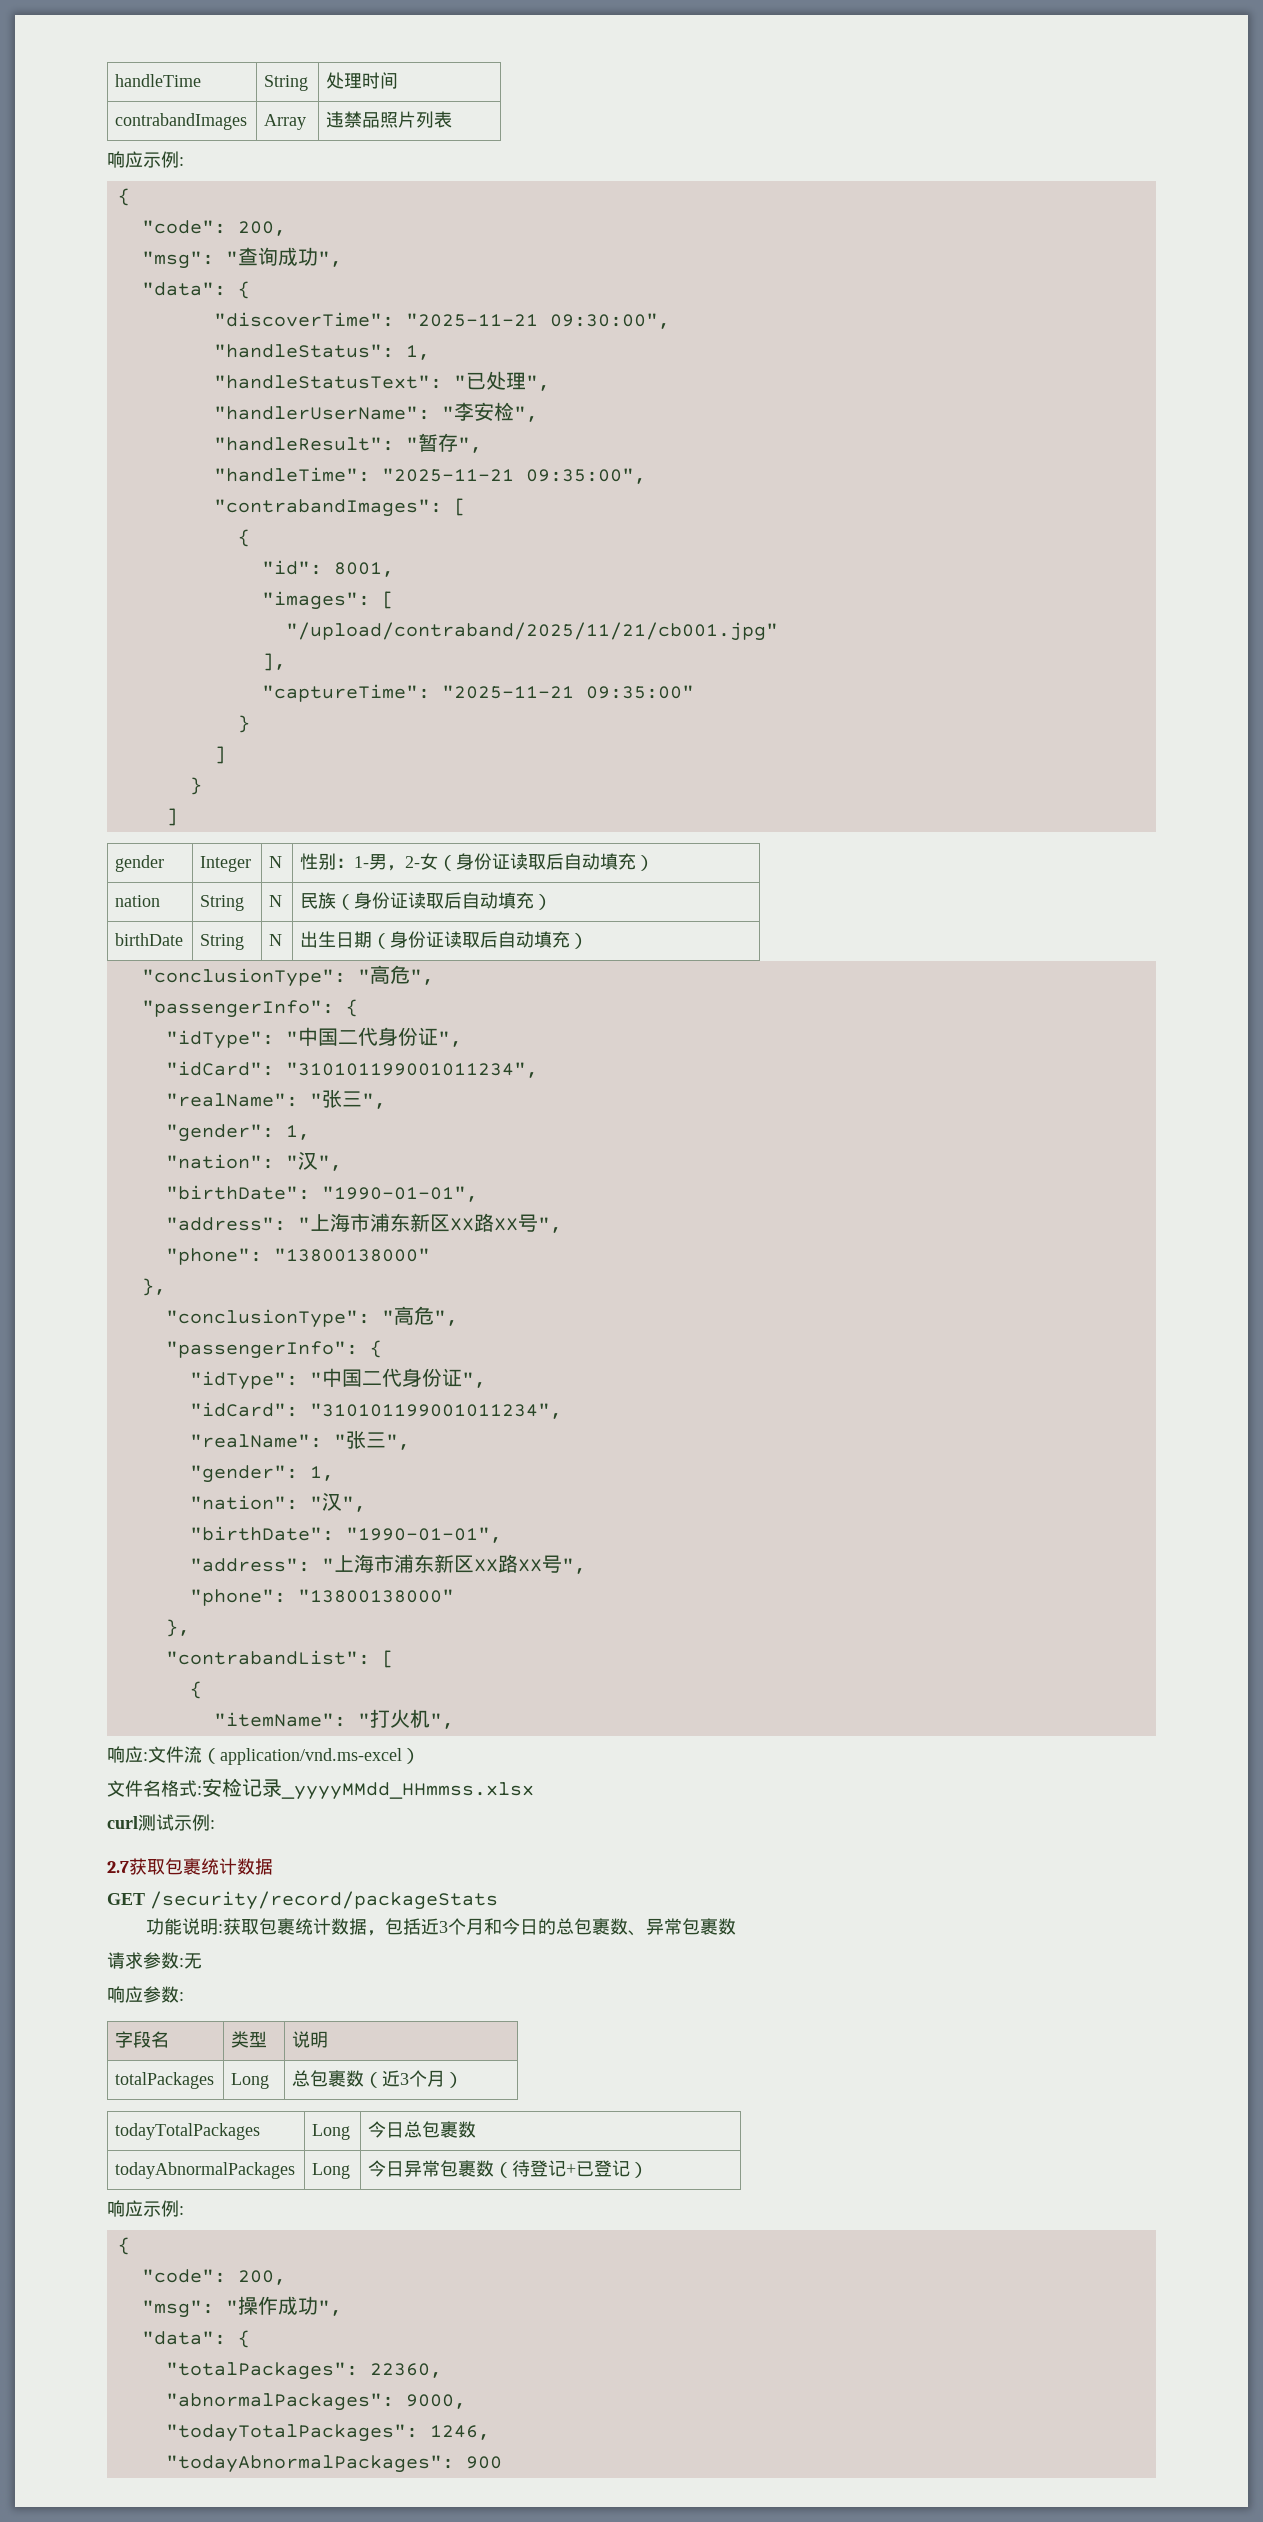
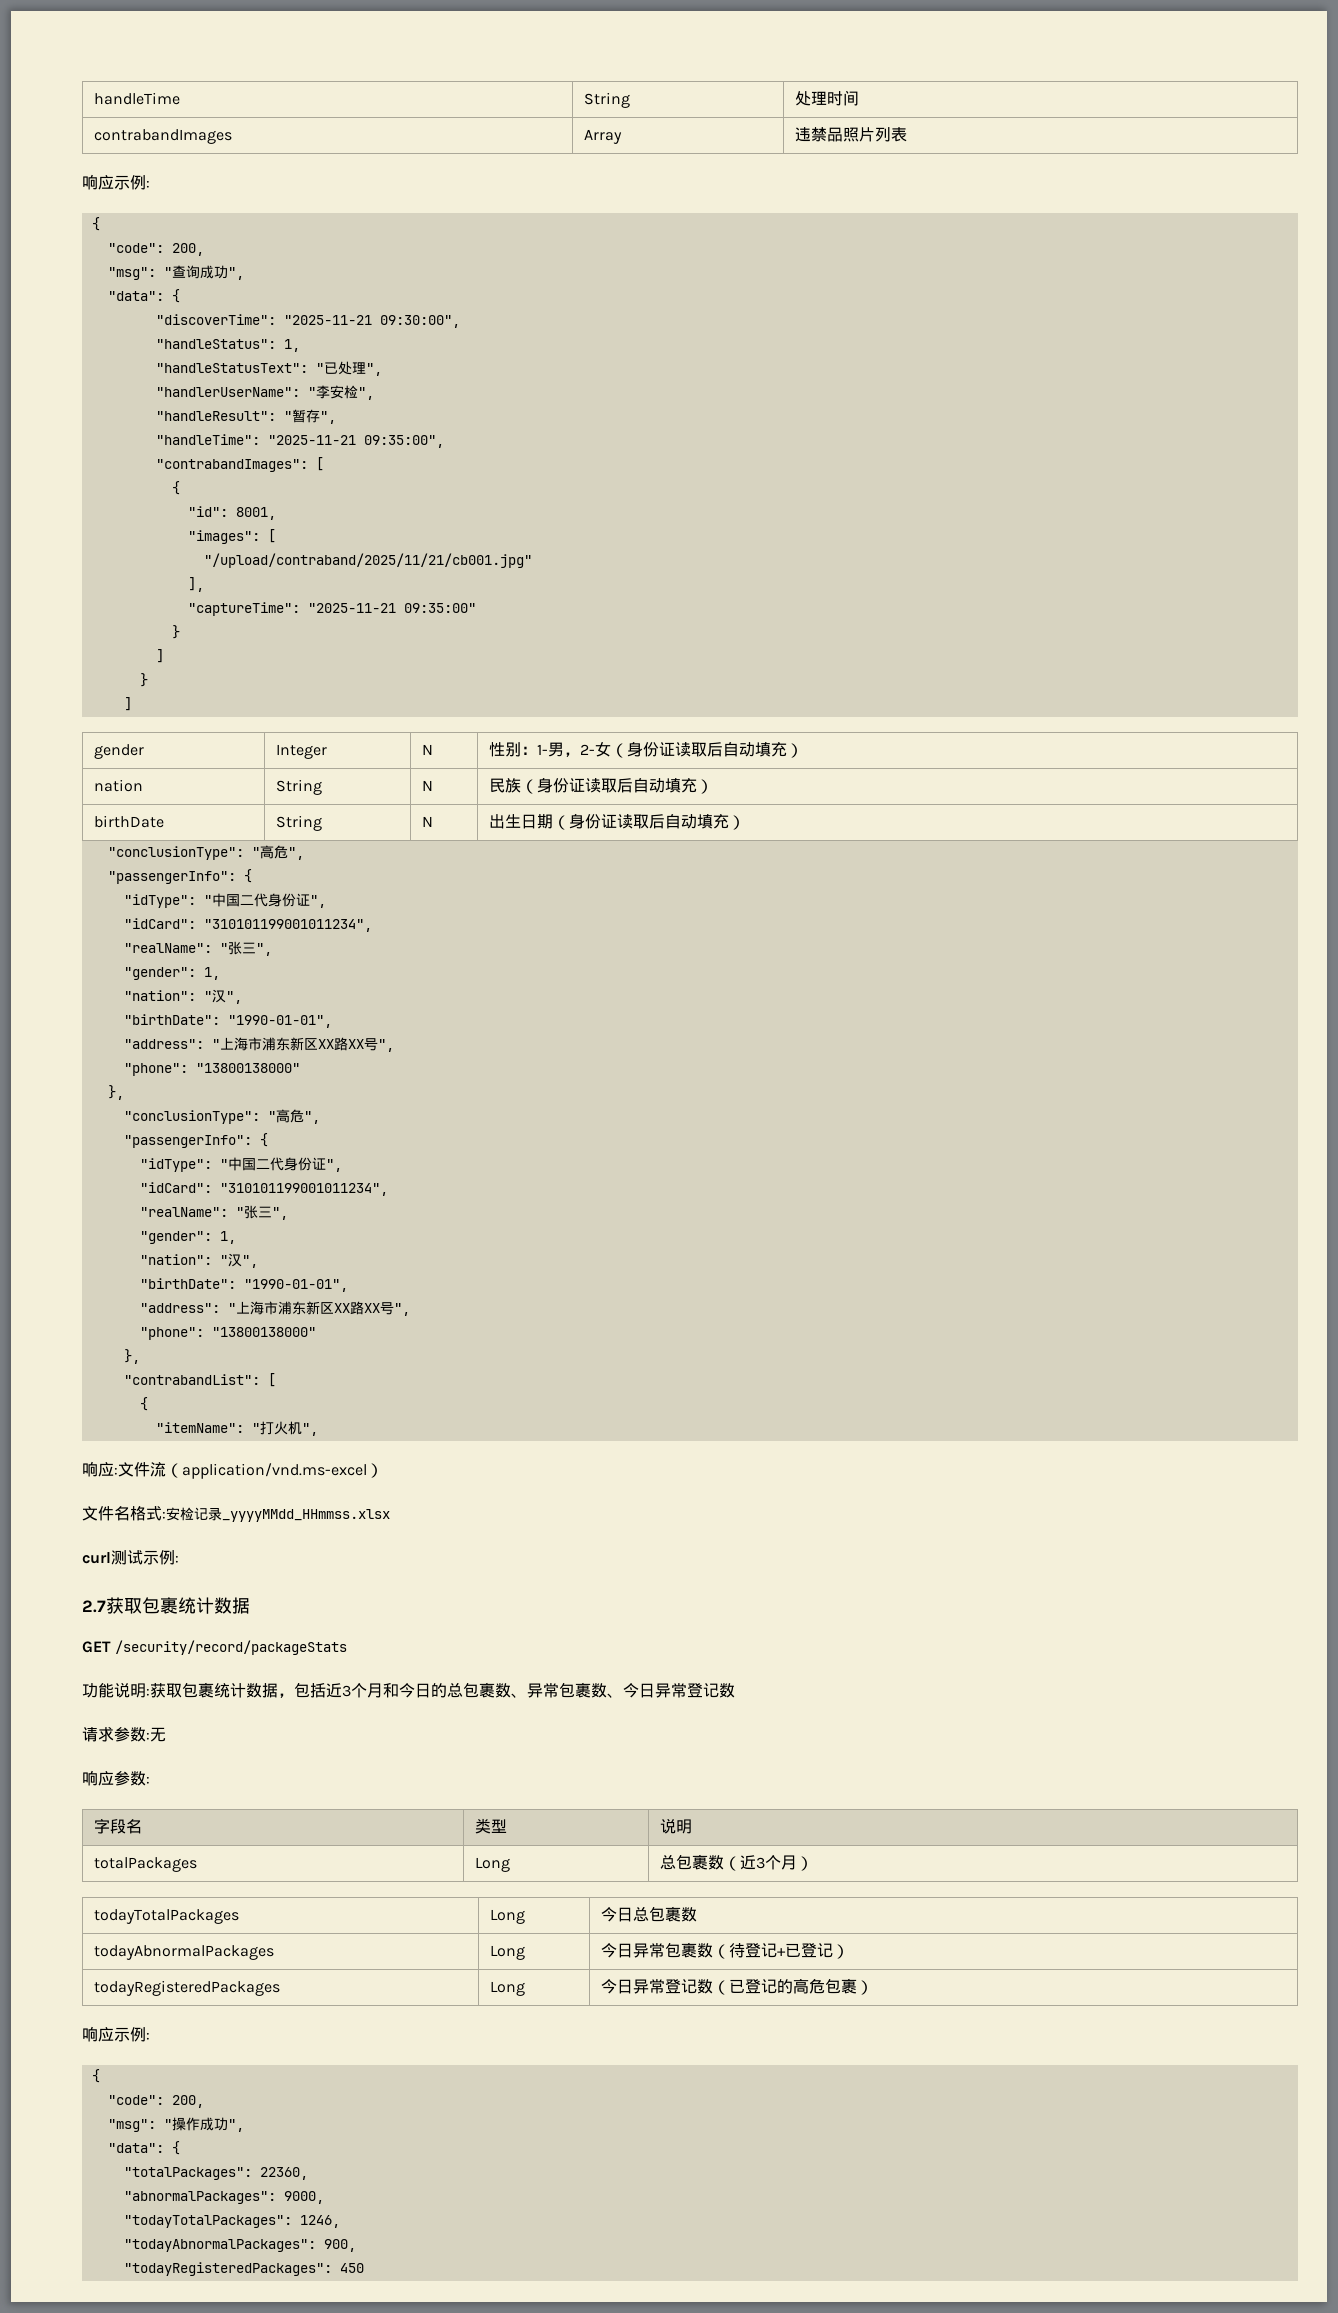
- 功能说明:获取包裹统计数据，包括近3个月和今日的总包裹数、异常包裹数
+ 功能说明:获取包裹统计数据，包括近3个月和今日的总包裹数、异常包裹数、今日异常登记数
+ todayRegisteredPackages | Long | 今日异常登记数（已登记的高危包裹）
- "todayAbnormalPackages": 900
+ "todayAbnormalPackages": 900,
+ "todayRegisteredPackages": 450

